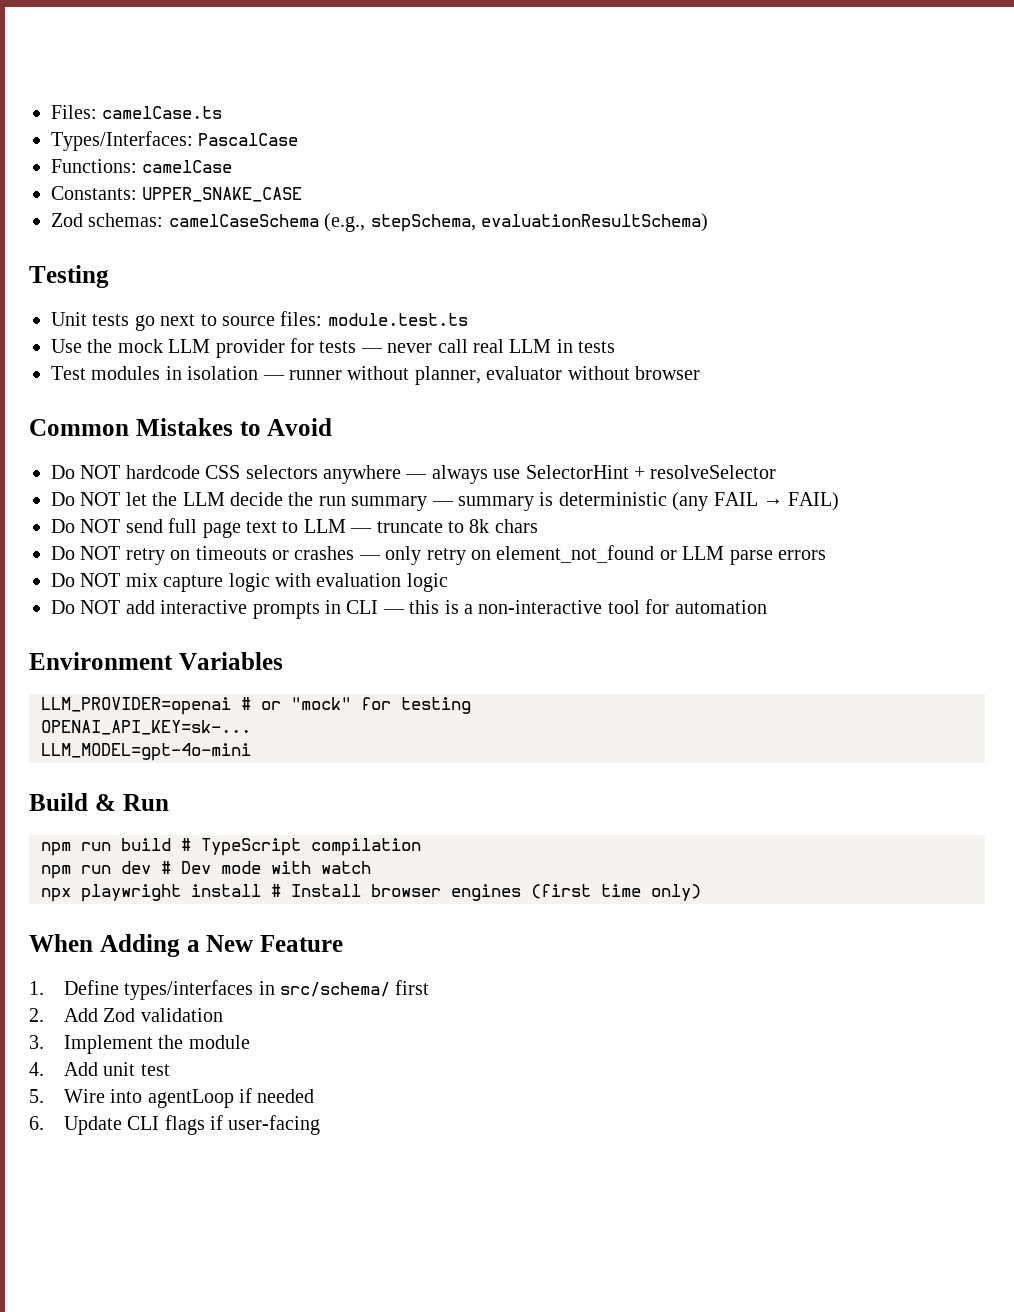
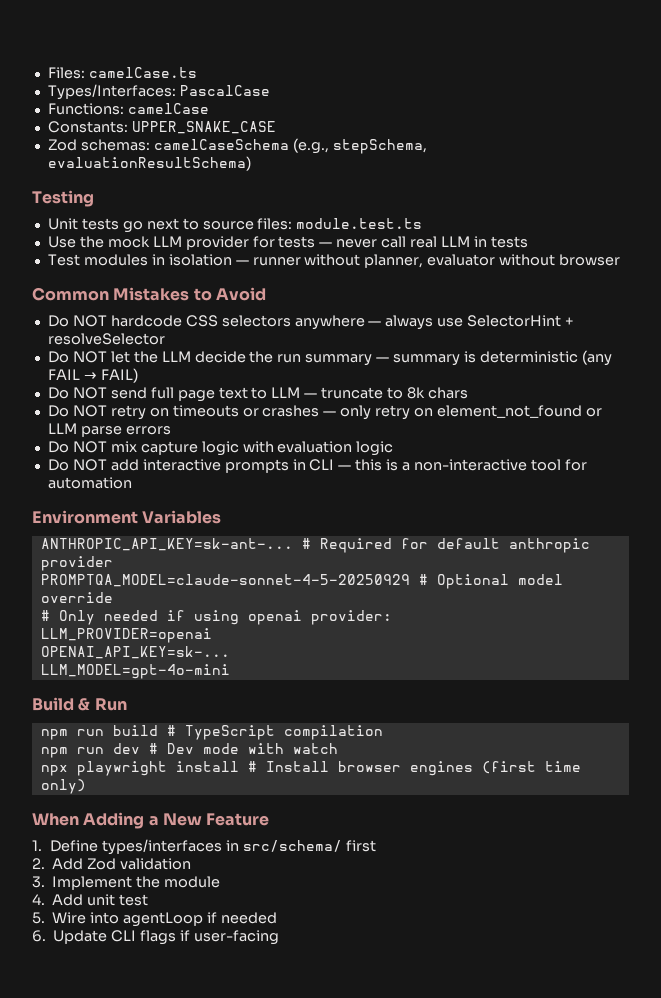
- LLM_PROVIDER=openai # or "mock" for testing
+ ANTHROPIC_API_KEY=sk-ant-... # Required for default anthropic provider
+ PROMPTQA_MODEL=claude-sonnet-4-5-20250929 # Optional model override
+ # Only needed if using openai provider:
+ LLM_PROVIDER=openai

